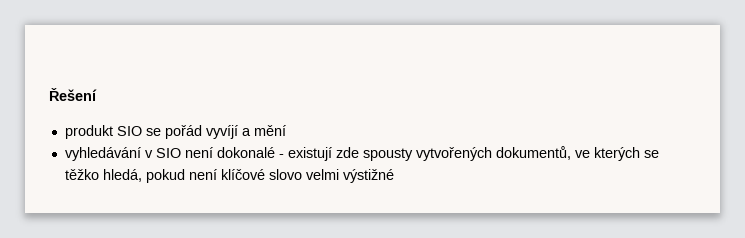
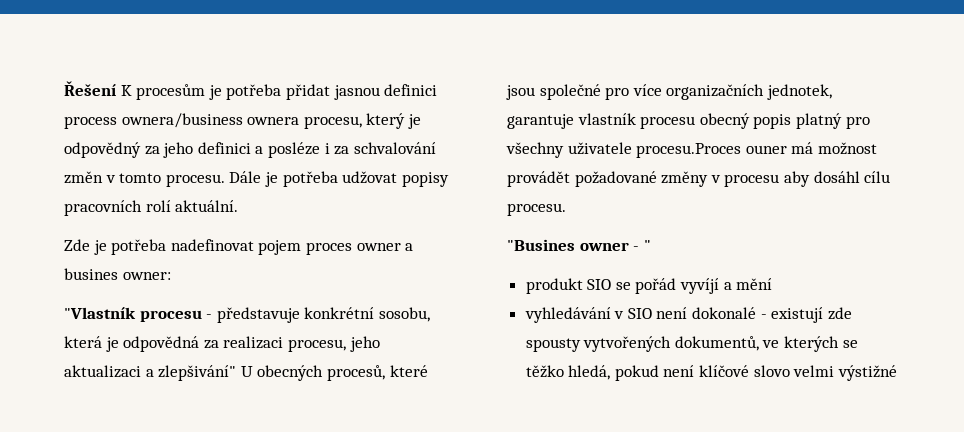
- Řešení
+ Řešení K procesům je potřeba přidat jasnou definici process ownera/business ownera procesu, který je odpovědný za jeho definici a posléze i za schvalování změn v tomto procesu. Dále je potřeba udžovat popisy pracovních rolí aktuální.
+ Zde je potřeba nadefinovat pojem proces owner a busines owner:
+ "Vlastník procesu - představuje konkrétní sosobu, která je odpovědná za realizaci procesu, jeho aktualizaci a zlepšivání" U obecných procesů, které jsou společné pro více organizačních jednotek, garantuje vlastník procesu obecný popis platný pro všechny uživatele procesu.Proces ouner má možnost provádět požadované změny v procesu aby dosáhl cílu procesu.
+ "Busines owner - "

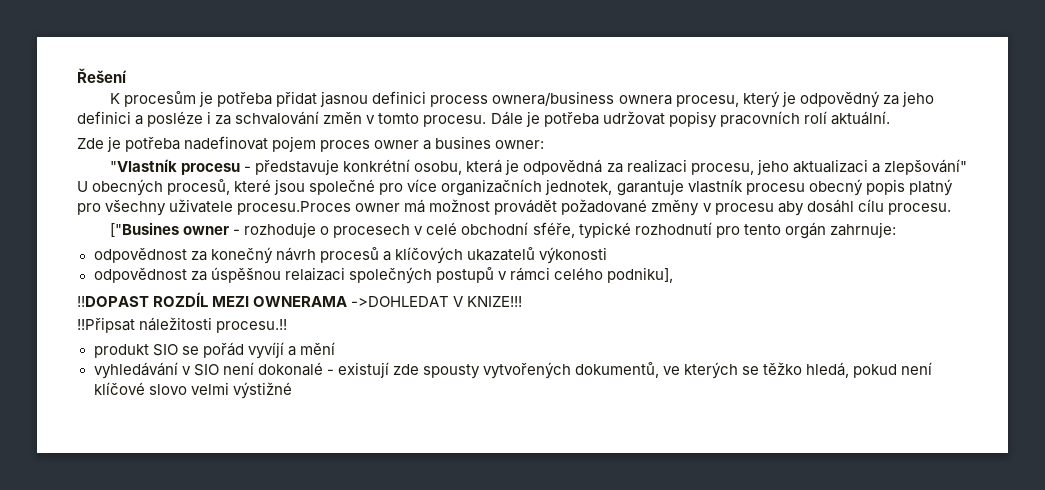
- Řešení K procesům je potřeba přidat jasnou definici process ownera/business ownera procesu, který je odpovědný za jeho definici a posléze i za schvalování změn v tomto procesu.
+ Řešení
+ K procesům je potřeba přidat jasnou definici process ownera/business ownera procesu, který je odpovědný za jeho definici a posléze i za schvalování změn v tomto procesu.
- Dále je potřeba udžovat popisy pracovních rolí aktuální.
+ Dále je potřeba udržovat popisy pracovních rolí aktuální.
- "Vlastník procesu - představuje konkrétní sosobu, která je odpovědná za realizaci procesu, jeho aktualizaci a zlepšivání" U obecných procesů, které jsou společné pro více organizačních jednotek, garantuje vlastník procesu obecný popis platný pro všechny uživatele procesu.Proces ouner má možnost provádět požadované změny v procesu aby dosáhl cílu procesu.
+ "Vlastník procesu - představuje konkrétní osobu, která je odpovědná za realizaci procesu, jeho aktualizaci a zlepšování" U obecných procesů, které jsou společné pro více organizačních jednotek, garantuje vlastník procesu obecný popis platný pro všechny uživatele procesu.Proces owner má možnost provádět požadované změny v procesu aby dosáhl cílu procesu.
- "Busines owner - "
+ ["Busines owner - rozhoduje o procesech v celé obchodní sféře, typické rozhodnutí pro tento orgán zahrnuje:
+ odpovědnost za konečný návrh procesů a klíčových ukazatelů výkonosti
+ odpovědnost za úspěšnou relaizaci společných postupů v rámci celého podniku],
+ !!DOPAST ROZDÍL MEZI OWNERAMA ->DOHLEDAT V KNIZE!!!
+ !!Připsat náležitosti procesu.!!

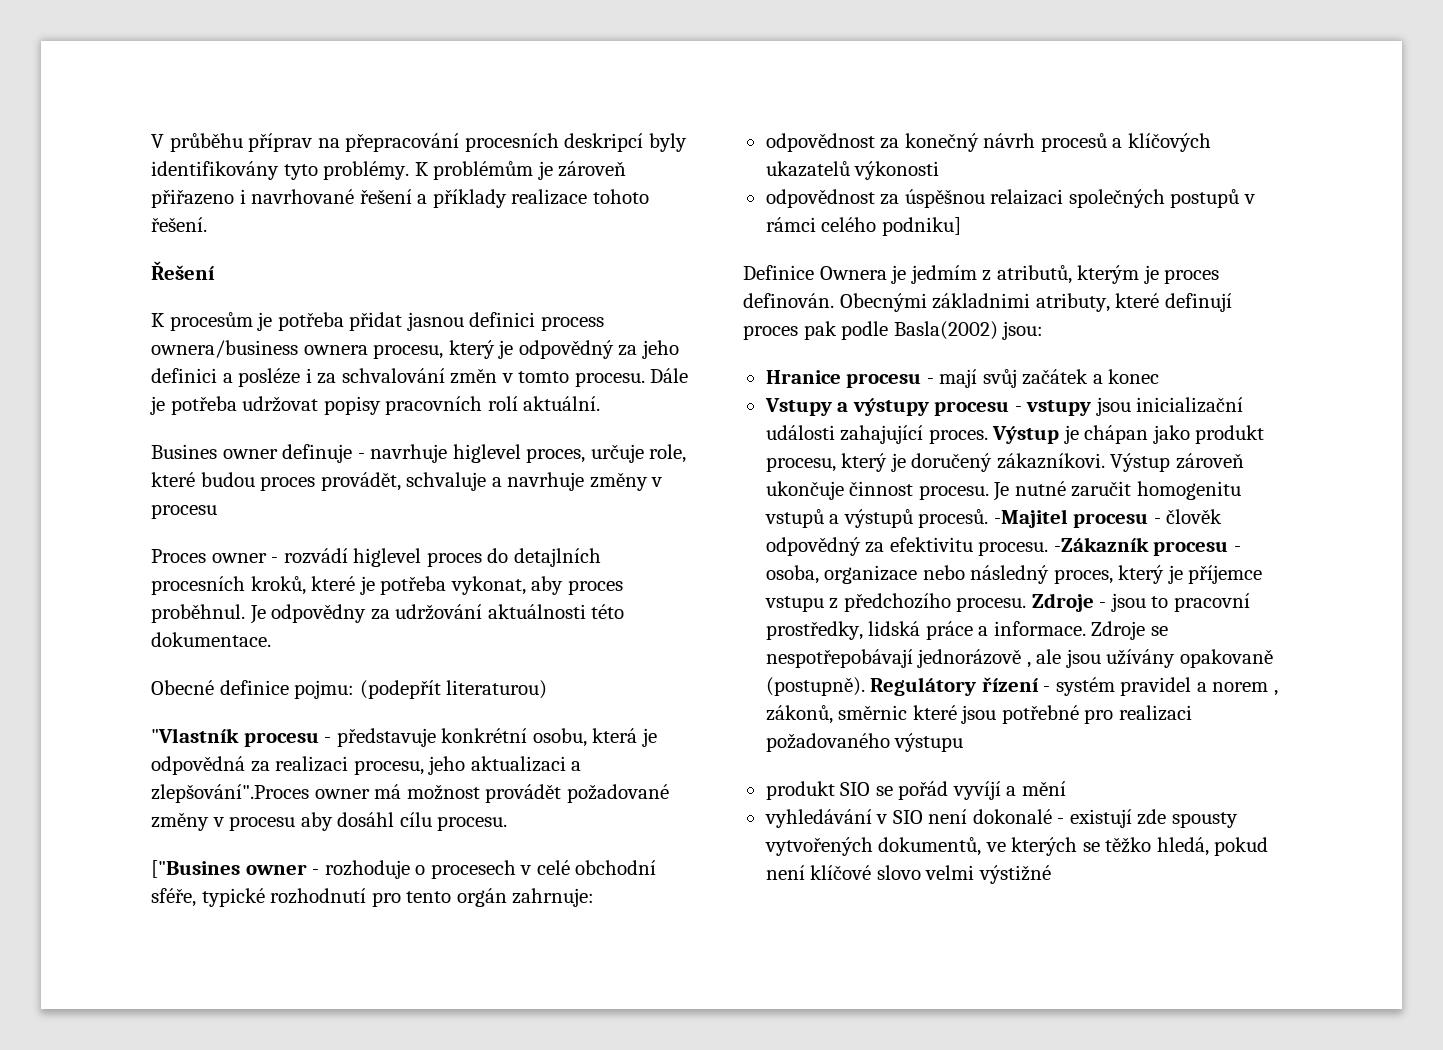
+ V průběhu příprav na přepracování procesních deskripcí byly identifikovány tyto problémy. K problémům je zároveň přiřazeno i navrhované řešení a příklady realizace tohoto řešení.
- Zde je potřeba nadefinovat pojem proces owner a busines owner:
+ Busines owner definuje - navrhuje higlevel proces, určuje role, které budou proces provádět, schvaluje a navrhuje změny v procesu
+ Proces owner - rozvádí higlevel proces do detajlních procesních kroků, které je potřeba vykonat, aby proces proběhnul. Je odpovědny za udržování aktuálnosti této dokumentace.
+ Obecné definice pojmu: (podepřít literaturou)
- "Vlastník procesu - představuje konkrétní osobu, která je odpovědná za realizaci procesu, jeho aktualizaci a zlepšování" U obecných procesů, které jsou společné pro více organizačních jednotek, garantuje vlastník procesu obecný popis platný pro všechny uživatele procesu.Proces owner má možnost provádět požadované změny v procesu aby dosáhl cílu procesu.
+ "Vlastník procesu - představuje konkrétní osobu, která je odpovědná za realizaci procesu, jeho aktualizaci a zlepšování".Proces owner má možnost provádět požadované změny v procesu aby dosáhl cílu procesu.
- odpovědnost za úspěšnou relaizaci společných postupů v rámci celého podniku],
- !!DOPAST ROZDÍL MEZI OWNERAMA ->DOHLEDAT V KNIZE!!!
- !!Připsat náležitosti procesu.!!
+ odpovědnost za úspěšnou relaizaci společných postupů v rámci celého podniku]
+ Definice Ownera je jedmím z atributů, kterým je proces definován. Obecnými základnimi atributy, které definují proces pak podle Basla(2002) jsou:
+ Hranice procesu - mají svůj začátek a konec
+ Vstupy a výstupy procesu - vstupy jsou inicializační události zahajující proces. Výstup je chápan jako produkt procesu, který je doručený zákazníkovi. Výstup zároveň ukončuje činnost procesu. Je nutné zaručit homogenitu vstupů a výstupů procesů. -Majitel procesu - člověk odpovědný za efektivitu procesu. -Zákazník procesu - osoba, organizace nebo následný proces, který je příjemce vstupu z předchozího procesu. Zdroje - jsou to pracovní prostředky, lidská práce a informace. Zdroje se nespotřepobávají jednorázově , ale jsou užívány opakovaně (postupně). Regulátory řízení - systém pravidel a norem , zákonů, směrnic které jsou potřebné pro realizaci požadovaného výstupu

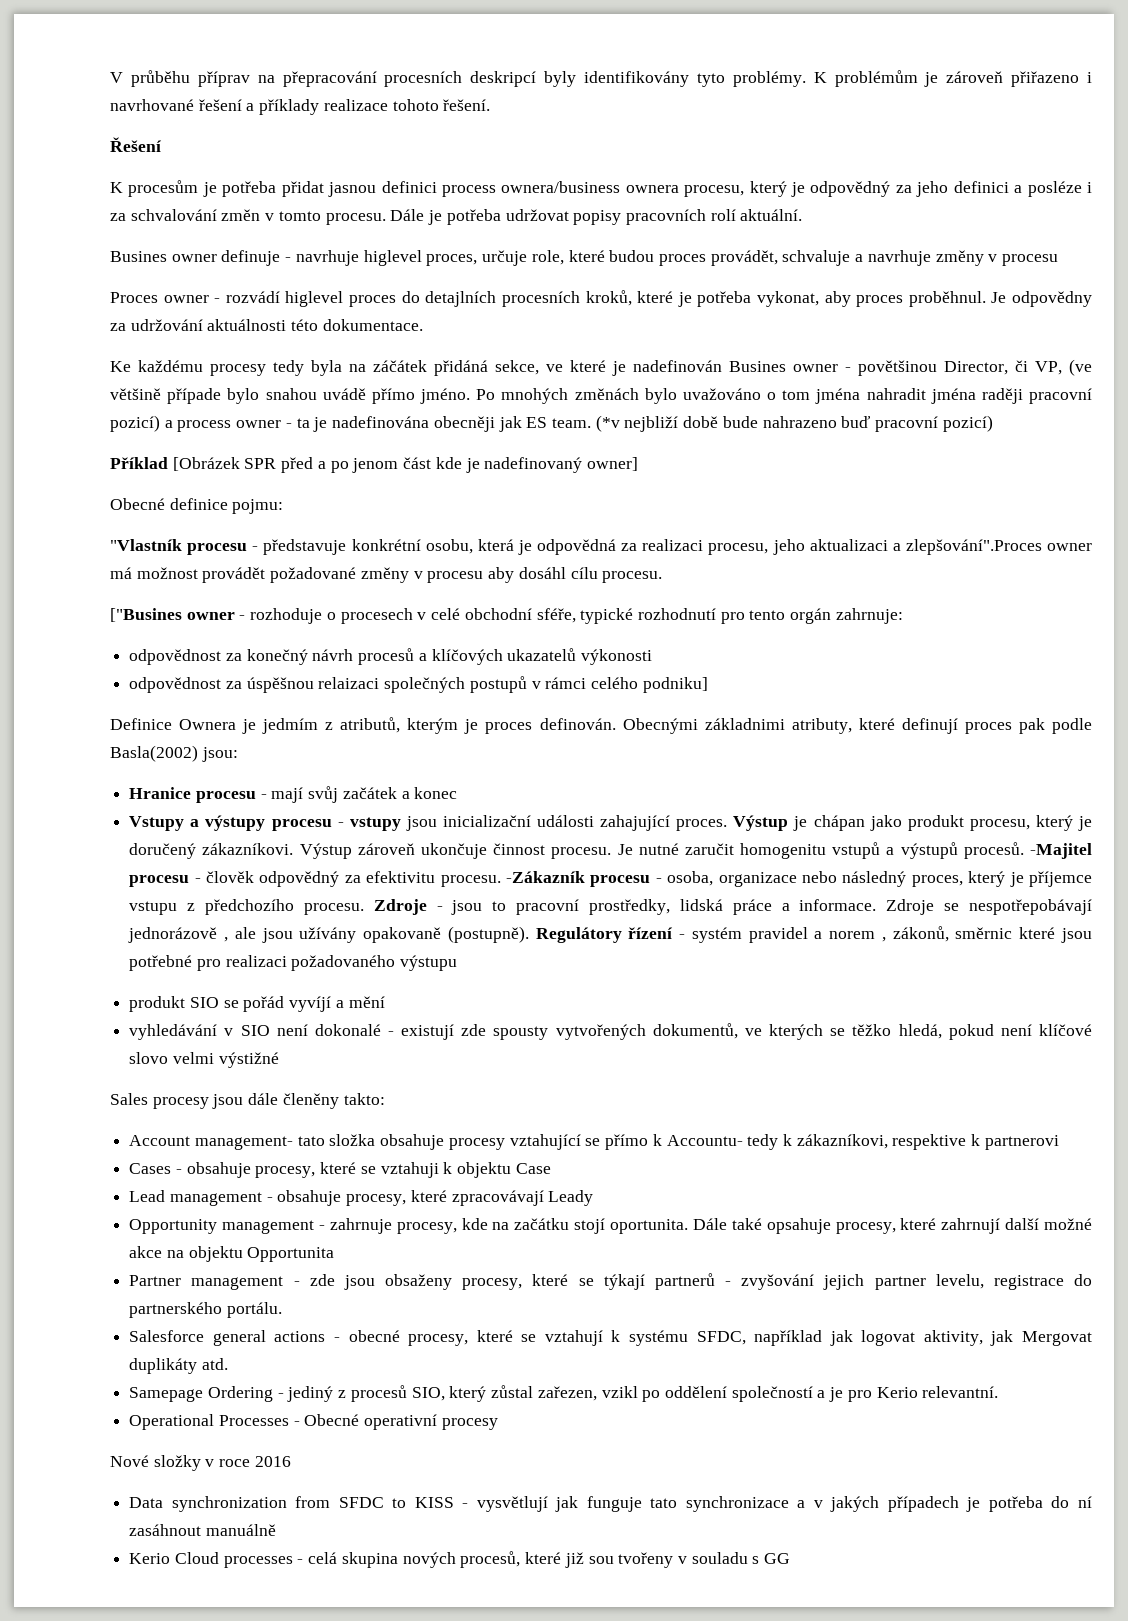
+ Ke každému procesy tedy byla na záčátek přidáná sekce, ve které je nadefinován Busines owner - povětšinou Director, či VP, (ve většině případe bylo snahou uvádě přímo jméno. Po mnohých změnách bylo uvažováno o tom jména nahradit jména raději pracovní pozicí) a process owner - ta je nadefinována obecněji jak ES team. (*v nejbliží době bude nahrazeno buď pracovní pozicí)
+ Příklad [Obrázek SPR před a po jenom část kde je nadefinovaný owner]
- Obecné definice pojmu: (podepřít literaturou)
+ Obecné definice pojmu:
+ Sales procesy jsou dále členěny takto:
+ Account management- tato složka obsahuje procesy vztahující se přímo k Accountu- tedy k zákazníkovi, respektive k partnerovi
+ Cases - obsahuje procesy, které se vztahuji k objektu Case
+ Lead management - obsahuje procesy, které zpracovávají Leady
+ Opportunity management - zahrnuje procesy, kde na začátku stojí oportunita. Dále také opsahuje procesy, které zahrnují další možné akce na objektu Opportunita
+ Partner management - zde jsou obsaženy procesy, které se týkají partnerů - zvyšování jejich partner levelu, registrace do partnerského portálu.
+ Salesforce general actions - obecné procesy, které se vztahují k systému SFDC, například jak logovat aktivity, jak Mergovat duplikáty atd.
+ Samepage Ordering - jediný z procesů SIO, který zůstal zařezen, vzikl po oddělení společností a je pro Kerio relevantní.
+ Operational Processes - Obecné operativní procesy
+ Nové složky v roce 2016
+ Data synchronization from SFDC to KISS - vysvětlují jak funguje tato synchronizace a v jakých případech je potřeba do ní zasáhnout manuálně
+ Kerio Cloud processes - celá skupina nových procesů, které již sou tvořeny v souladu s GG

